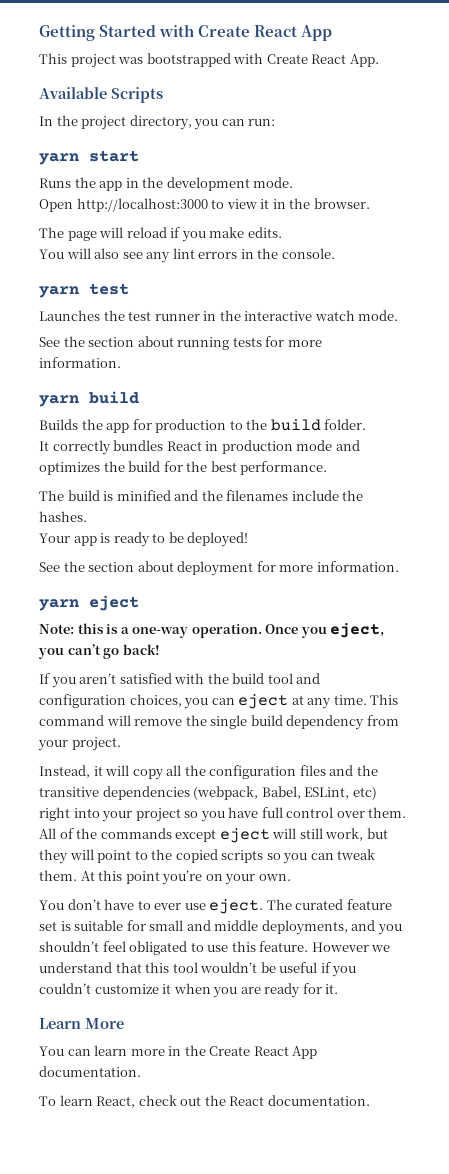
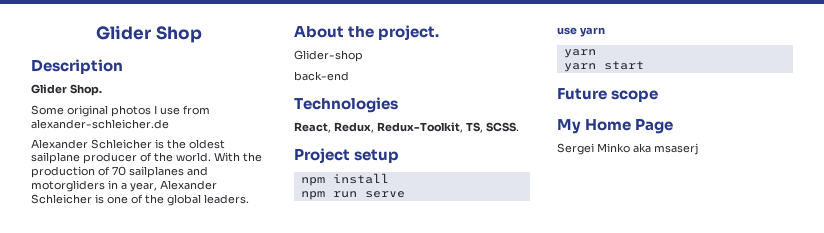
- Getting Started with Create React App
- This project was bootstrapped with Create React App.
- Available Scripts
- In the project directory, you can run:
+ Glider Shop
+ Description
+ Glider Shop.
+ Some original photos I use from alexander-schleicher.de
+ Alexander Schleicher is the oldest sailplane producer of the world. With the production of 70 sailplanes and motorgliders in a year, Alexander Schleicher is one of the global leaders.
+ About the project.
+ Glider-shop
+ back-end
+ Technologies
+ React, Redux, Redux-Toolkit, TS, SCSS.
+ Project setup
+ npm install
+ npm run serve
+ use yarn
+ yarn
  yarn start
- Runs the app in the development mode.
- Open http://localhost:3000 to view it in the browser.
- The page will reload if you make edits.
- You will also see any lint errors in the console.
- yarn test
- Launches the test runner in the interactive watch mode.
- See the section about running tests for more information.
- yarn build
- Builds the app for production to the build folder.
- It correctly bundles React in production mode and optimizes the build for the best performance.
- The build is minified and the filenames include the hashes.
- Your app is ready to be deployed!
- See the section about deployment for more information.
- yarn eject
- Note: this is a one-way operation. Once you eject, you can’t go back!
- If you aren’t satisfied with the build tool and configuration choices, you can eject at any time. This command will remove the single build dependency from your project.
- Instead, it will copy all the configuration files and the transitive dependencies (webpack, Babel, ESLint, etc) right into your project so you have full control over them. All of the commands except eject will still work, but they will point to the copied scripts so you can tweak them. At this point you’re on your own.
- You don’t have to ever use eject. The curated feature set is suitable for small and middle deployments, and you shouldn’t feel obligated to use this feature. However we understand that this tool wouldn’t be useful if you couldn’t customize it when you are ready for it.
- Learn More
- You can learn more in the Create React App documentation.
- To learn React, check out the React documentation.
+ Future scope
+ My Home Page
+ Sergei Minko aka msaserj

